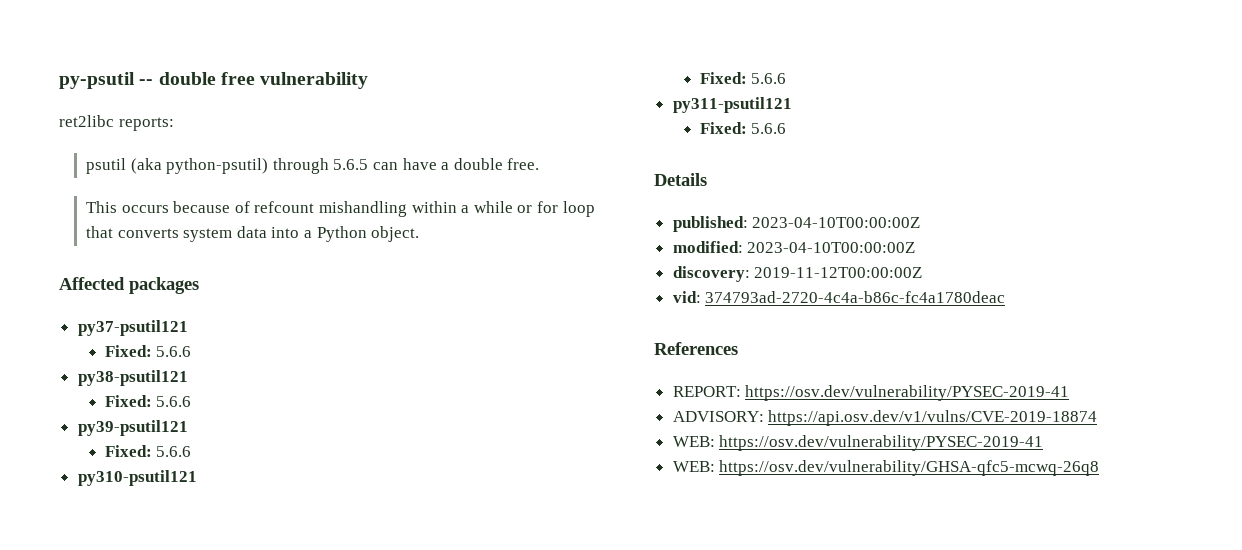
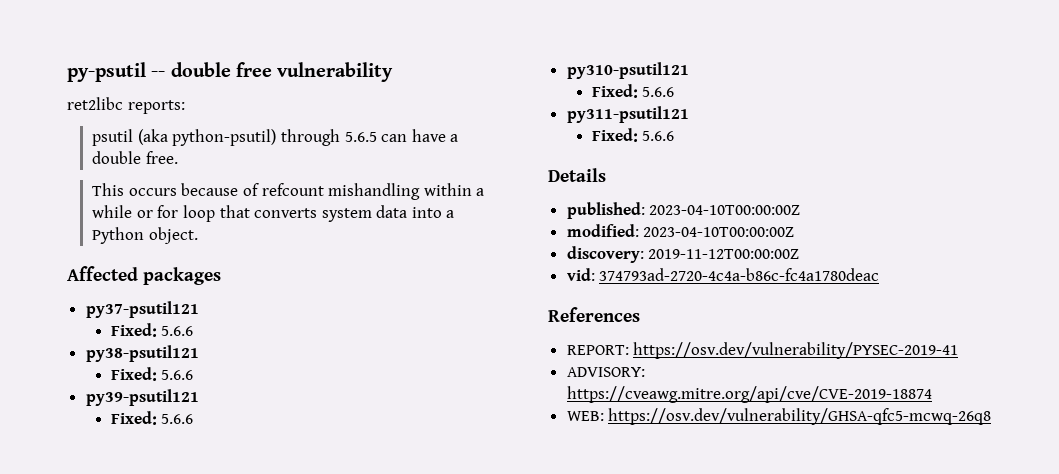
- ADVISORY: https://api.osv.dev/v1/vulns/CVE-2019-18874
- WEB: https://osv.dev/vulnerability/PYSEC-2019-41
+ ADVISORY: https://cveawg.mitre.org/api/cve/CVE-2019-18874

